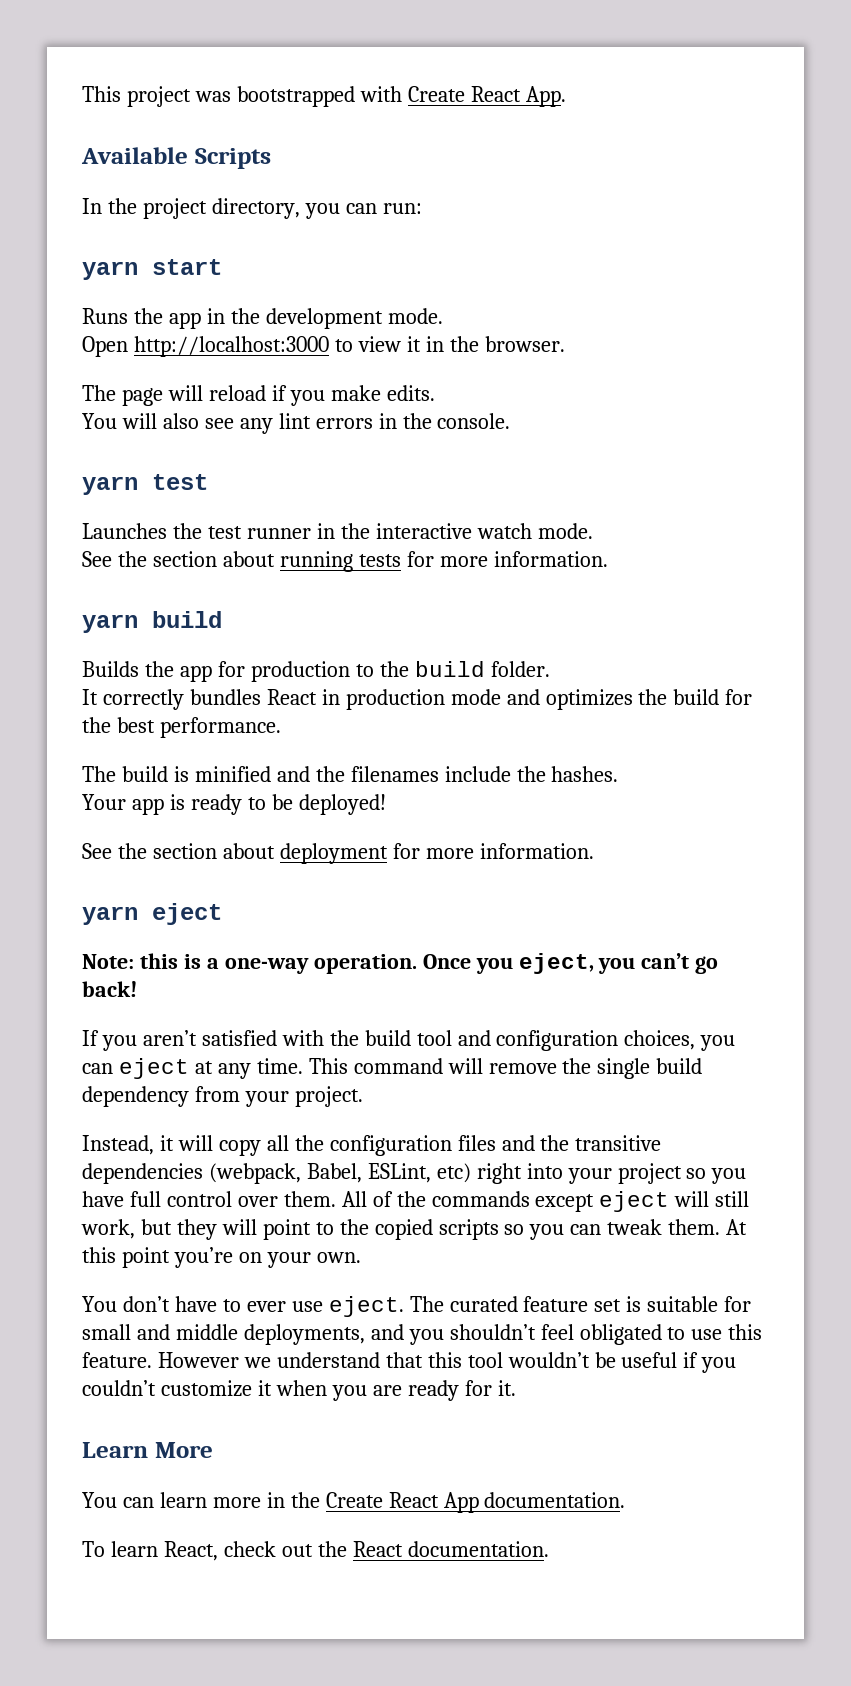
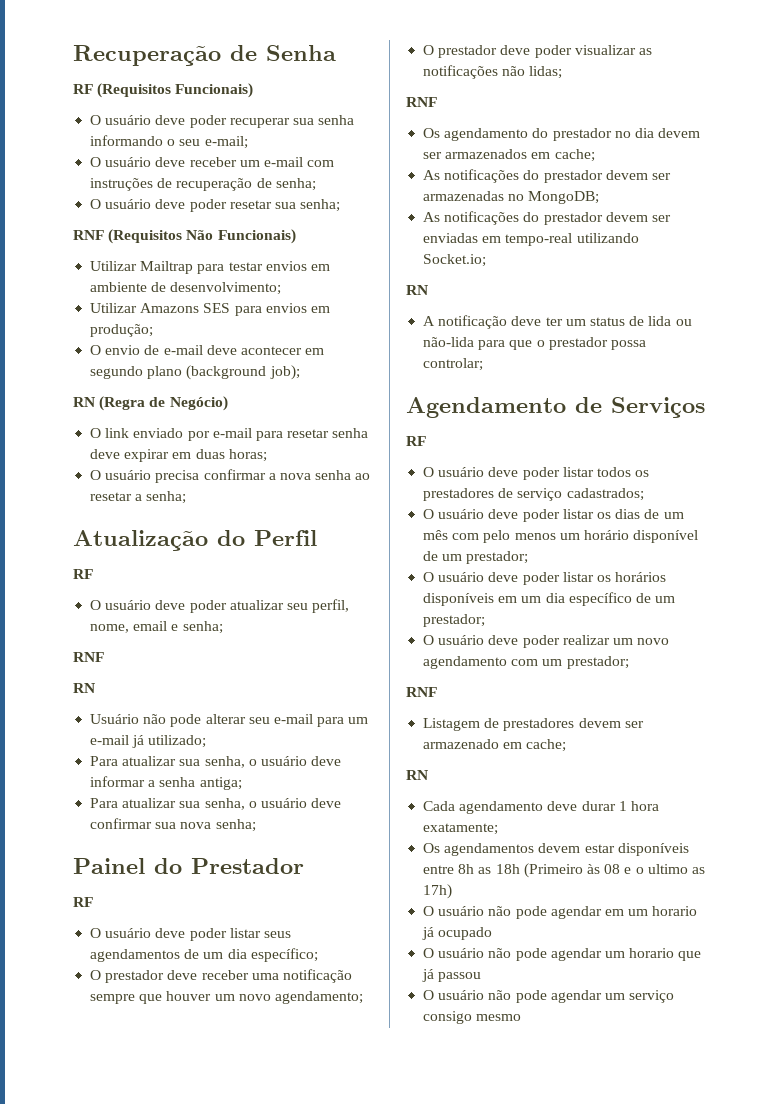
- This project was bootstrapped with Create React App.
- Available Scripts
- In the project directory, you can run:
- yarn start
- Runs the app in the development mode.
- Open http://localhost:3000 to view it in the browser.
- The page will reload if you make edits.
- You will also see any lint errors in the console.
- yarn test
- Launches the test runner in the interactive watch mode.
- See the section about running tests for more information.
- yarn build
- Builds the app for production to the build folder.
- It correctly bundles React in production mode and optimizes the build for the best performance.
- The build is minified and the filenames include the hashes.
- Your app is ready to be deployed!
- See the section about deployment for more information.
- yarn eject
- Note: this is a one-way operation. Once you eject, you can’t go back!
- If you aren’t satisfied with the build tool and configuration choices, you can eject at any time. This command will remove the single build dependency from your project.
- Instead, it will copy all the configuration files and the transitive dependencies (webpack, Babel, ESLint, etc) right into your project so you have full control over them. All of the commands except eject will still work, but they will point to the copied scripts so you can tweak them. At this point you’re on your own.
- You don’t have to ever use eject. The curated feature set is suitable for small and middle deployments, and you shouldn’t feel obligated to use this feature. However we understand that this tool wouldn’t be useful if you couldn’t customize it when you are ready for it.
- Learn More
- You can learn more in the Create React App documentation.
- To learn React, check out the React documentation.
+ Recuperação de Senha
+ RF (Requisitos Funcionais)
+ O usuário deve poder recuperar sua senha informando o seu e-mail;
+ O usuário deve receber um e-mail com instruções de recuperação de senha;
+ O usuário deve poder resetar sua senha;
+ RNF (Requisitos Não Funcionais)
+ Utilizar Mailtrap para testar envios em ambiente de desenvolvimento;
+ Utilizar Amazons SES para envios em produção;
+ O envio de e-mail deve acontecer em segundo plano (background job);
+ RN (Regra de Negócio)
+ O link enviado por e-mail para resetar senha deve expirar em duas horas;
+ O usuário precisa confirmar a nova senha ao resetar a senha;
+ Atualização do Perfil
+ RF
+ O usuário deve poder atualizar seu perfil, nome, email e senha;
+ RNF
+ RN
+ Usuário não pode alterar seu e-mail para um e-mail já utilizado;
+ Para atualizar sua senha, o usuário deve informar a senha antiga;
+ Para atualizar sua senha, o usuário deve confirmar sua nova senha;
+ Painel do Prestador
+ RF
+ O usuário deve poder listar seus agendamentos de um dia específico;
+ O prestador deve receber uma notificação sempre que houver um novo agendamento;
+ O prestador deve poder visualizar as notificações não lidas;
+ RNF
+ Os agendamento do prestador no dia devem ser armazenados em cache;
+ As notificações do prestador devem ser armazenadas no MongoDB;
+ As notificações do prestador devem ser enviadas em tempo-real utilizando Socket.io;
+ RN
+ A notificação deve ter um status de lida ou não-lida para que o prestador possa controlar;
+ Agendamento de Serviços
+ RF
+ O usuário deve poder listar todos os prestadores de serviço cadastrados;
+ O usuário deve poder listar os dias de um mês com pelo menos um horário disponível de um prestador;
+ O usuário deve poder listar os horários disponíveis em um dia específico de um prestador;
+ O usuário deve poder realizar um novo agendamento com um prestador;
+ RNF
+ Listagem de prestadores devem ser armazenado em cache;
+ RN
+ Cada agendamento deve durar 1 hora exatamente;
+ Os agendamentos devem estar disponíveis entre 8h as 18h (Primeiro às 08 e o ultimo as 17h)
+ O usuário não pode agendar em um horario já ocupado
+ O usuário não pode agendar um horario que já passou
+ O usuário não pode agendar um serviço consigo mesmo

